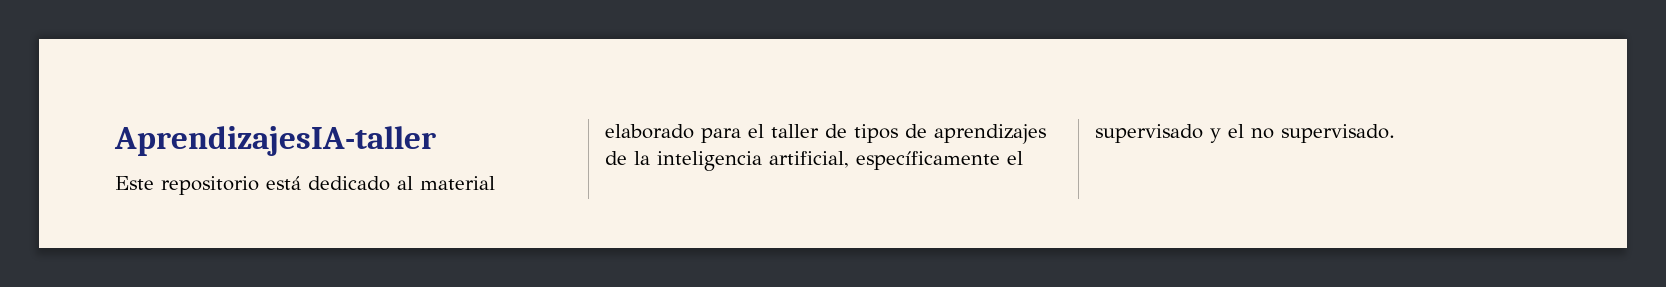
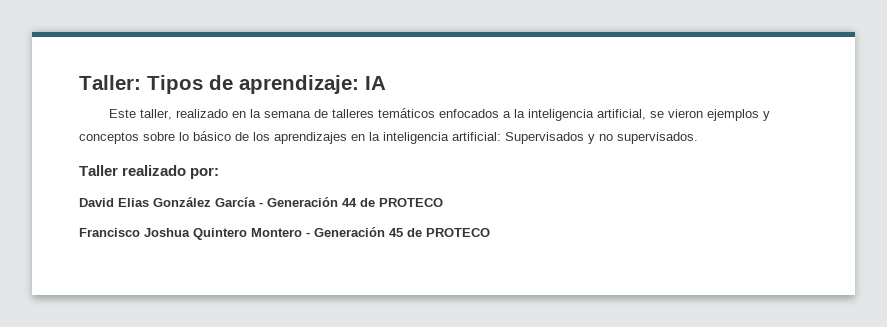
- AprendizajesIA-taller
- Este repositorio está dedicado al material elaborado para el taller de tipos de aprendizajes de la inteligencia artificial, específicamente el supervisado y el no supervisado.
+ Taller: Tipos de aprendizaje: IA
+ Este taller, realizado en la semana de talleres temáticos enfocados a la inteligencia artificial, se vieron ejemplos y conceptos sobre lo básico de los aprendizajes en la inteligencia artificial: Supervisados y no supervisados.
+ Taller realizado por:
+ David Elias González García - Generación 44 de PROTECO
+ Francisco Joshua Quintero Montero - Generación 45 de PROTECO

